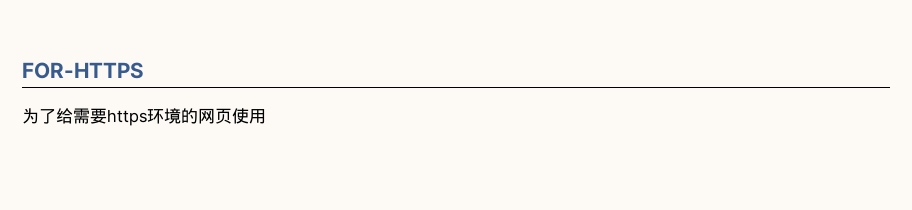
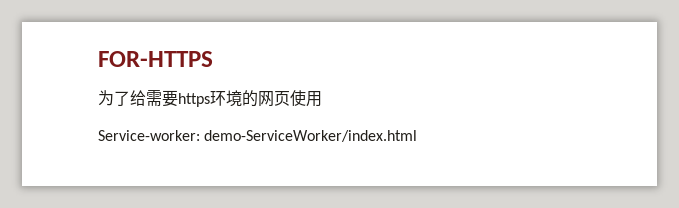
+ Service-worker: demo-ServiceWorker/index.html

